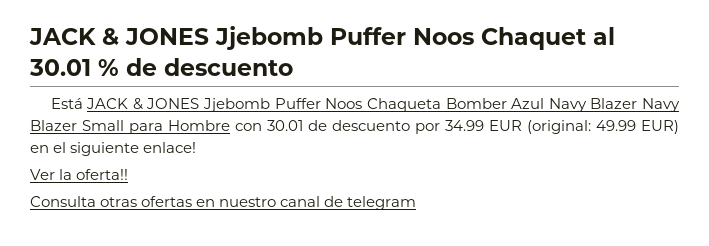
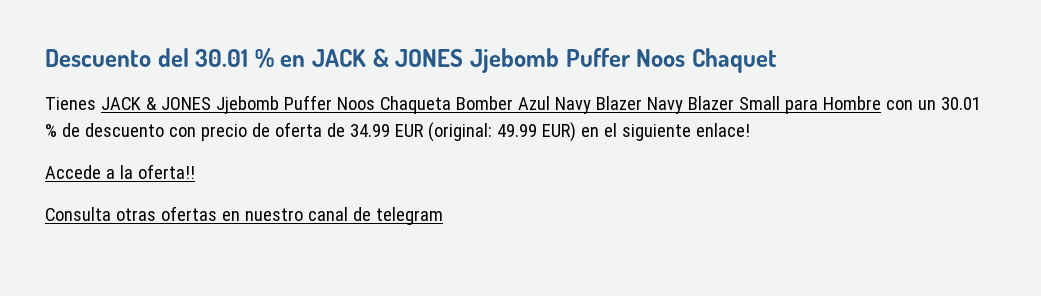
- JACK & JONES Jjebomb Puffer Noos Chaquet al 30.01 % de descuento
- Está JACK & JONES Jjebomb Puffer Noos Chaqueta Bomber Azul Navy Blazer Navy Blazer Small para Hombre con 30.01 de descuento por 34.99 EUR (original: 49.99 EUR) en el siguiente enlace!
+ Descuento del 30.01 % en JACK & JONES Jjebomb Puffer Noos Chaquet
+ Tienes JACK & JONES Jjebomb Puffer Noos Chaqueta Bomber Azul Navy Blazer Navy Blazer Small para Hombre con un 30.01 % de descuento con precio de oferta de 34.99 EUR (original: 49.99 EUR) en el siguiente enlace!
- Ver la oferta!!
+ Accede a la oferta!!

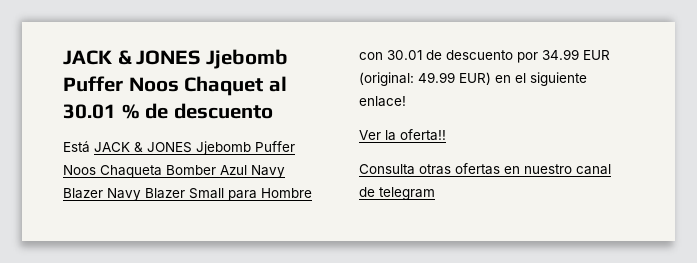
- Descuento del 30.01 % en JACK & JONES Jjebomb Puffer Noos Chaquet
- Tienes JACK & JONES Jjebomb Puffer Noos Chaqueta Bomber Azul Navy Blazer Navy Blazer Small para Hombre con un 30.01 % de descuento con precio de oferta de 34.99 EUR (original: 49.99 EUR) en el siguiente enlace!
+ JACK & JONES Jjebomb Puffer Noos Chaquet al 30.01 % de descuento
+ Está JACK & JONES Jjebomb Puffer Noos Chaqueta Bomber Azul Navy Blazer Navy Blazer Small para Hombre con 30.01 de descuento por 34.99 EUR (original: 49.99 EUR) en el siguiente enlace!
- Accede a la oferta!!
+ Ver la oferta!!

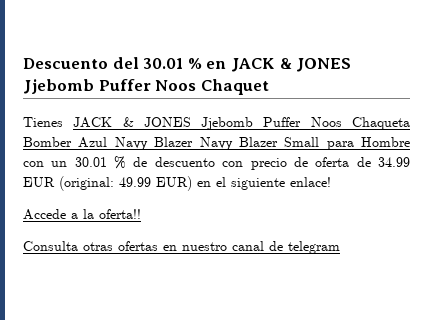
- JACK & JONES Jjebomb Puffer Noos Chaquet al 30.01 % de descuento
- Está JACK & JONES Jjebomb Puffer Noos Chaqueta Bomber Azul Navy Blazer Navy Blazer Small para Hombre con 30.01 de descuento por 34.99 EUR (original: 49.99 EUR) en el siguiente enlace!
+ Descuento del 30.01 % en JACK & JONES Jjebomb Puffer Noos Chaquet
+ Tienes JACK & JONES Jjebomb Puffer Noos Chaqueta Bomber Azul Navy Blazer Navy Blazer Small para Hombre con un 30.01 % de descuento con precio de oferta de 34.99 EUR (original: 49.99 EUR) en el siguiente enlace!
- Ver la oferta!!
+ Accede a la oferta!!

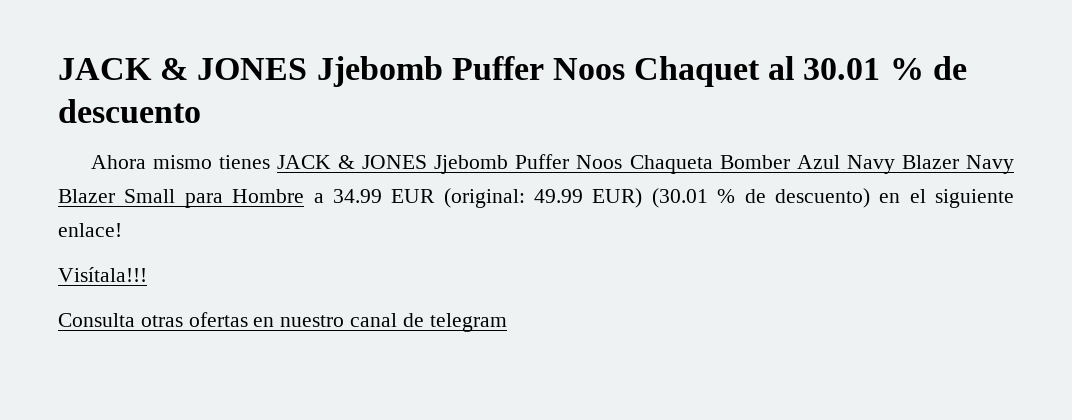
- Descuento del 30.01 % en JACK & JONES Jjebomb Puffer Noos Chaquet
- Tienes JACK & JONES Jjebomb Puffer Noos Chaqueta Bomber Azul Navy Blazer Navy Blazer Small para Hombre con un 30.01 % de descuento con precio de oferta de 34.99 EUR (original: 49.99 EUR) en el siguiente enlace!
+ JACK & JONES Jjebomb Puffer Noos Chaquet al 30.01 % de descuento
+ Ahora mismo tienes JACK & JONES Jjebomb Puffer Noos Chaqueta Bomber Azul Navy Blazer Navy Blazer Small para Hombre a 34.99 EUR (original: 49.99 EUR) (30.01 % de descuento) en el siguiente enlace!
- Accede a la oferta!!
+ Visítala!!!

